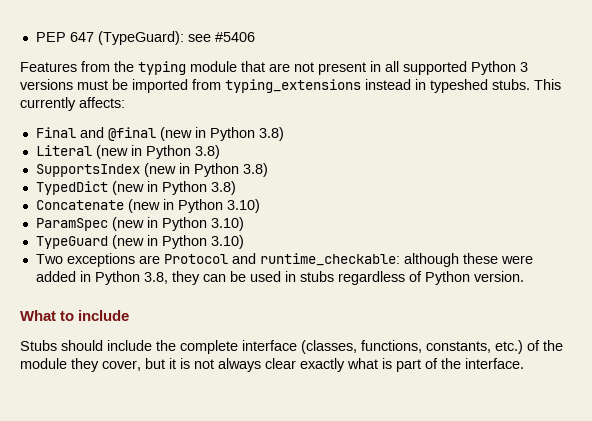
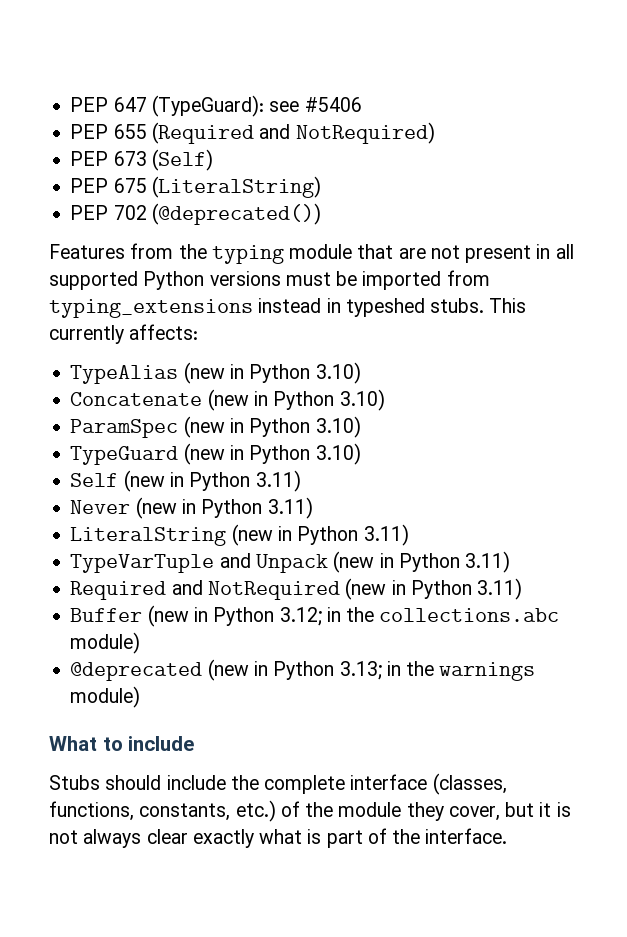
+ PEP 655 (Required and NotRequired)
+ PEP 673 (Self)
+ PEP 675 (LiteralString)
+ PEP 702 (@deprecated())
- Features from the typing module that are not present in all supported Python 3 versions must be imported from typing_extensions instead in typeshed stubs.
+ Features from the typing module that are not present in all supported Python versions must be imported from typing_extensions instead in typeshed stubs.
- Final and @final (new in Python 3.8)
- Literal (new in Python 3.8)
- SupportsIndex (new in Python 3.8)
- TypedDict (new in Python 3.8)
+ TypeAlias (new in Python 3.10)
- Two exceptions are Protocol and runtime_checkable: although these were added in Python 3.8, they can be used in stubs regardless of Python version.
+ Self (new in Python 3.11)
+ Never (new in Python 3.11)
+ LiteralString (new in Python 3.11)
+ TypeVarTuple and Unpack (new in Python 3.11)
+ Required and NotRequired (new in Python 3.11)
+ Buffer (new in Python 3.12; in the collections.abc module)
+ @deprecated (new in Python 3.13; in the warnings module)

